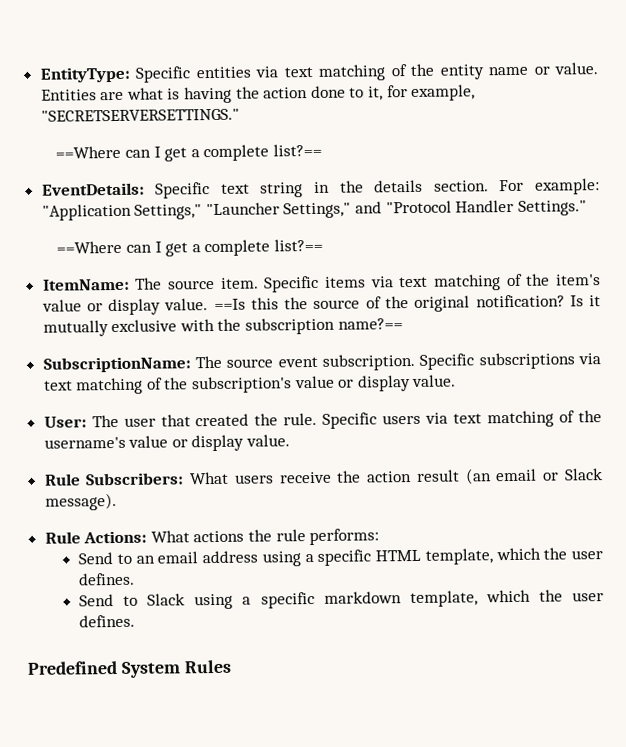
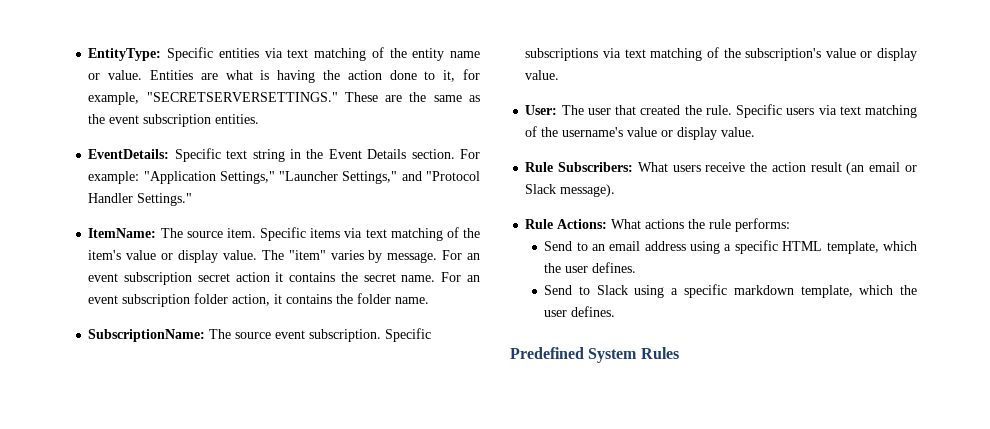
- Entities are what is having the action done to it, for example, "SECRETSERVERSETTINGS."
- ==Where can I get a complete list?==
+ Entities are what is having the action done to it, for example, "SECRETSERVERSETTINGS." These are the same as the event subscription entities.
- EventDetails: Specific text string in the details section.
+ EventDetails: Specific text string in the Event Details section.
  For example: "Application Settings," "Launcher Settings," and "Protocol Handler Settings."
- ==Where can I get a complete list?==
- ==Is this the source of the original notification? Is it mutually exclusive with the subscription name?==
+ The "item" varies by message. For an event subscription secret action it contains the secret name. For an event subscription folder action, it contains the folder name.

